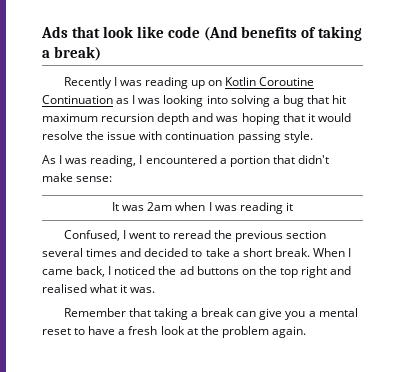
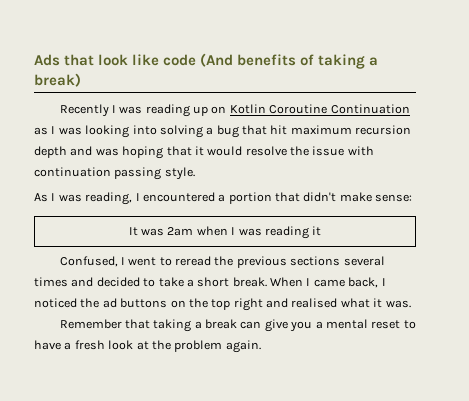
- Confused, I went to reread the previous section several times and decided to take a short break.
+ Confused, I went to reread the previous sections several times and decided to take a short break.

